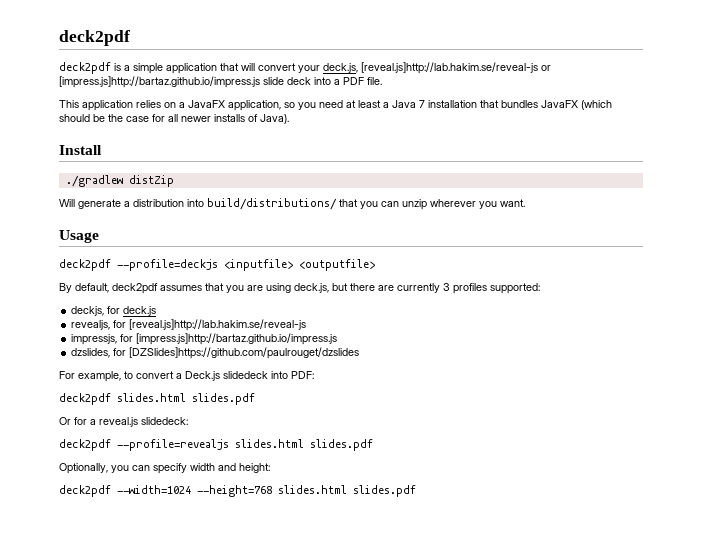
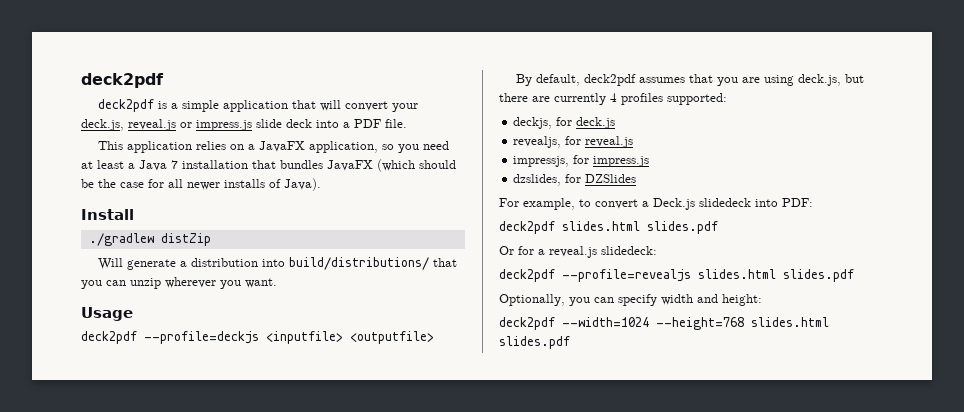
- deck2pdf is a simple application that will convert your deck.js, [reveal.js]http://lab.hakim.se/reveal-js or [impress.js]http://bartaz.github.io/impress.js slide deck into a PDF file.
+ deck2pdf is a simple application that will convert your deck.js, reveal.js or impress.js slide deck into a PDF file.
- By default, deck2pdf assumes that you are using deck.js, but there are currently 3 profiles supported:
+ By default, deck2pdf assumes that you are using deck.js, but there are currently 4 profiles supported:
- revealjs, for [reveal.js]http://lab.hakim.se/reveal-js
+ revealjs, for reveal.js
- impressjs, for [impress.js]http://bartaz.github.io/impress.js
+ impressjs, for impress.js
- dzslides, for [DZSlides]https://github.com/paulrouget/dzslides
+ dzslides, for DZSlides

